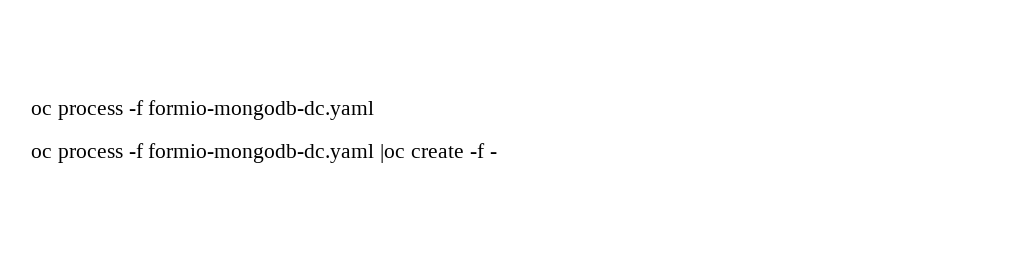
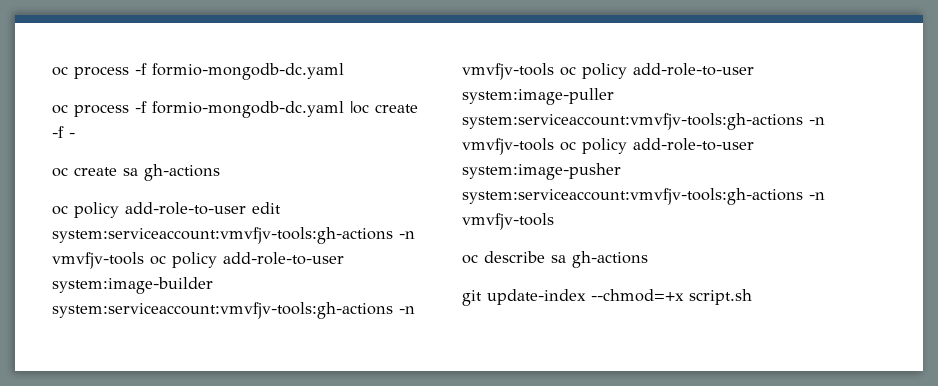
+ oc create sa gh-actions
+ oc policy add-role-to-user edit system:serviceaccount:vmvfjv-tools:gh-actions -n vmvfjv-tools oc policy add-role-to-user system:image-builder system:serviceaccount:vmvfjv-tools:gh-actions -n vmvfjv-tools oc policy add-role-to-user system:image-puller system:serviceaccount:vmvfjv-tools:gh-actions -n vmvfjv-tools oc policy add-role-to-user system:image-pusher system:serviceaccount:vmvfjv-tools:gh-actions -n vmvfjv-tools
+ oc describe sa gh-actions
+ git update-index --chmod=+x script.sh

